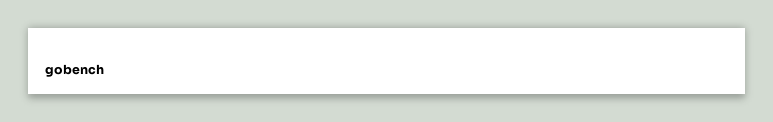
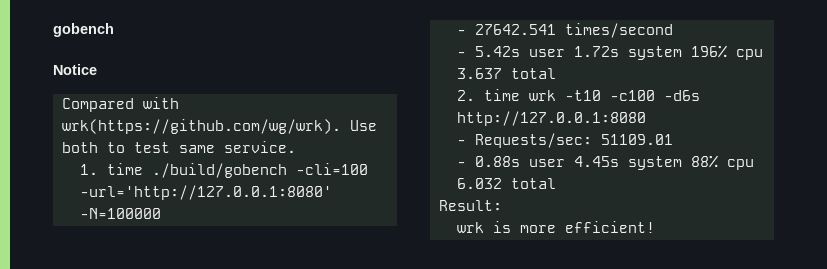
+ Notice
+ Compared with wrk(https://github.com/wg/wrk). Use both to test same service.
+ 1. time ./build/gobench -cli=100 -url='http://127.0.0.1:8080' -N=100000
+ - 27642.541 times/second
+ - 5.42s user 1.72s system 196% cpu 3.637 total
+ 2. time wrk -t10 -c100 -d6s http://127.0.0.1:8080
+ - Requests/sec: 51109.01
+ - 0.88s user 4.45s system 88% cpu 6.032 total
+ Result:
+ wrk is more efficient!

